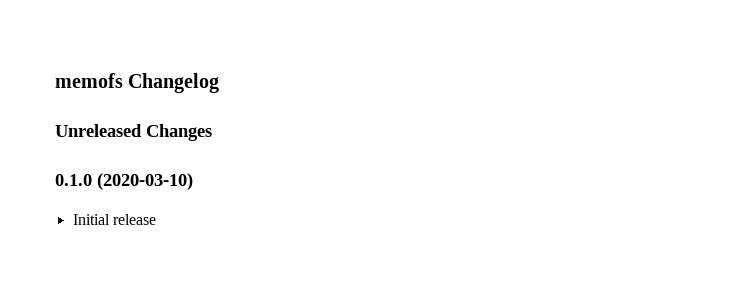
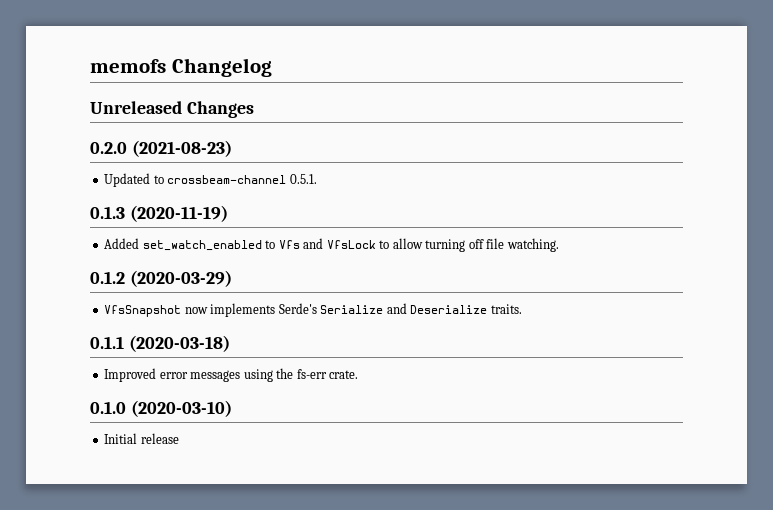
+ 0.2.0 (2021-08-23)
+ Updated to crossbeam-channel 0.5.1.
+ 0.1.3 (2020-11-19)
+ Added set_watch_enabled to Vfs and VfsLock to allow turning off file watching.
+ 0.1.2 (2020-03-29)
+ VfsSnapshot now implements Serde's Serialize and Deserialize traits.
+ 0.1.1 (2020-03-18)
+ Improved error messages using the fs-err crate.

